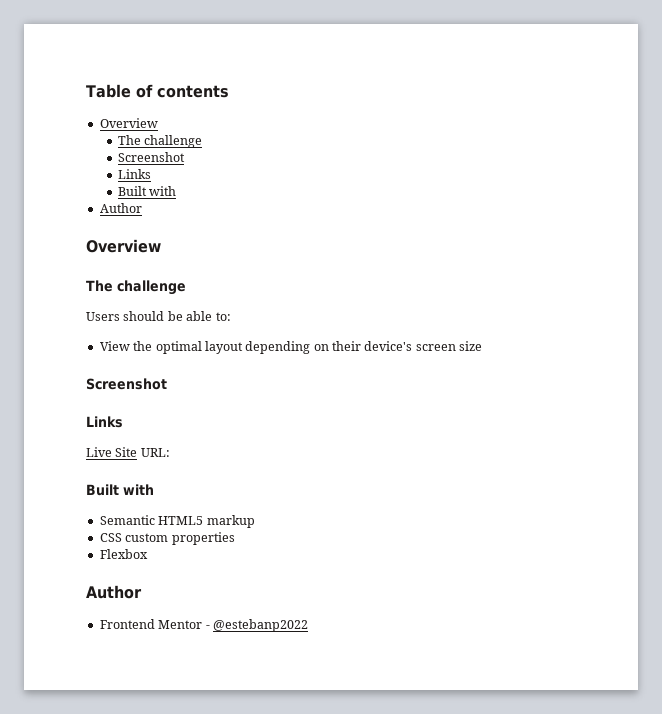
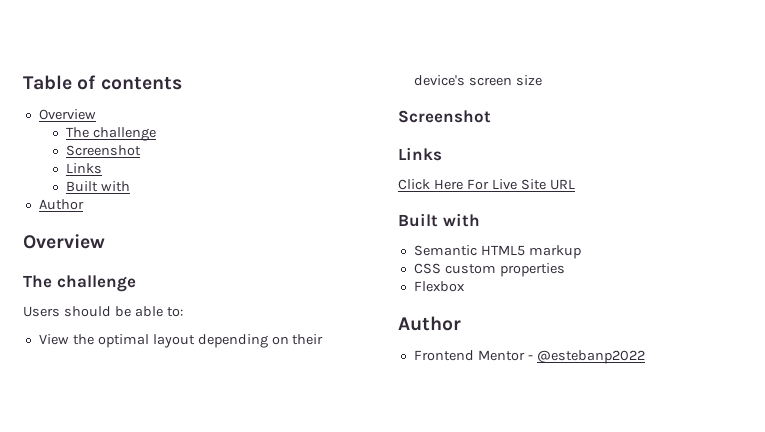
- Live Site URL:
+ Click Here For Live Site URL

